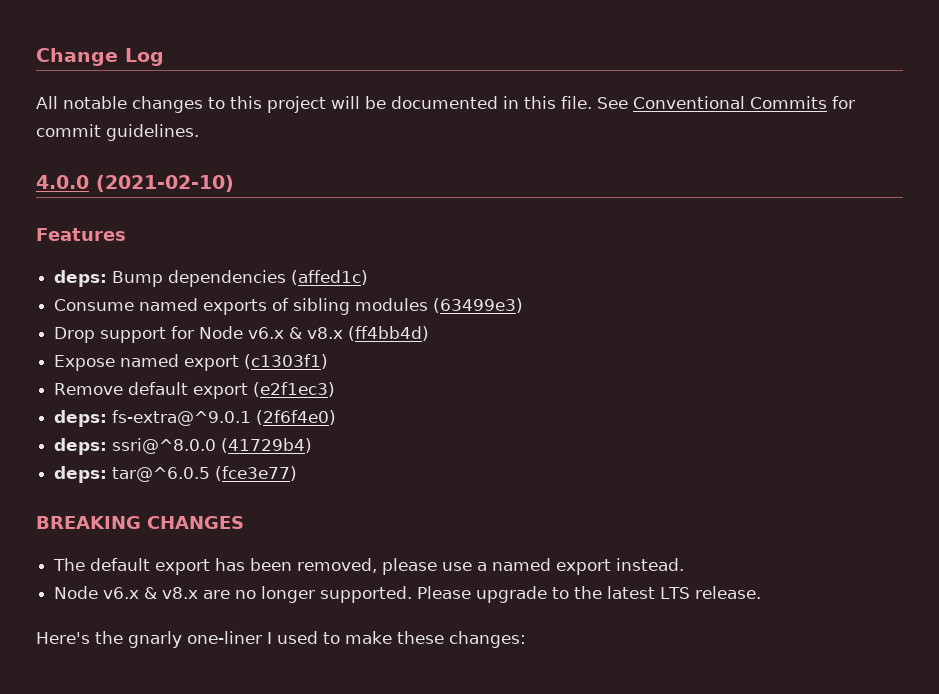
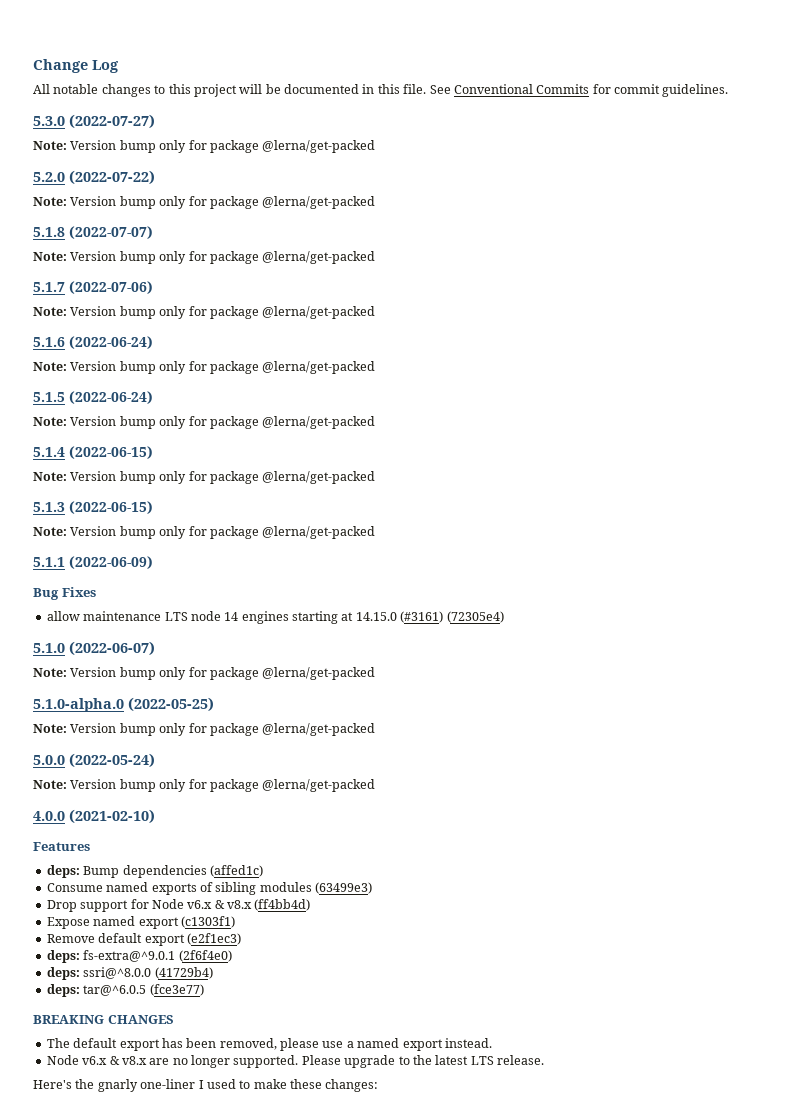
+ 5.3.0 (2022-07-27)
+ Note: Version bump only for package @lerna/get-packed
+ 5.2.0 (2022-07-22)
+ Note: Version bump only for package @lerna/get-packed
+ 5.1.8 (2022-07-07)
+ Note: Version bump only for package @lerna/get-packed
+ 5.1.7 (2022-07-06)
+ Note: Version bump only for package @lerna/get-packed
+ 5.1.6 (2022-06-24)
+ Note: Version bump only for package @lerna/get-packed
+ 5.1.5 (2022-06-24)
+ Note: Version bump only for package @lerna/get-packed
+ 5.1.4 (2022-06-15)
+ Note: Version bump only for package @lerna/get-packed
+ 5.1.3 (2022-06-15)
+ Note: Version bump only for package @lerna/get-packed
+ 5.1.1 (2022-06-09)
+ Bug Fixes
+ allow maintenance LTS node 14 engines starting at 14.15.0 (#3161) (72305e4)
+ 5.1.0 (2022-06-07)
+ Note: Version bump only for package @lerna/get-packed
+ 5.1.0-alpha.0 (2022-05-25)
+ Note: Version bump only for package @lerna/get-packed
+ 5.0.0 (2022-05-24)
+ Note: Version bump only for package @lerna/get-packed

